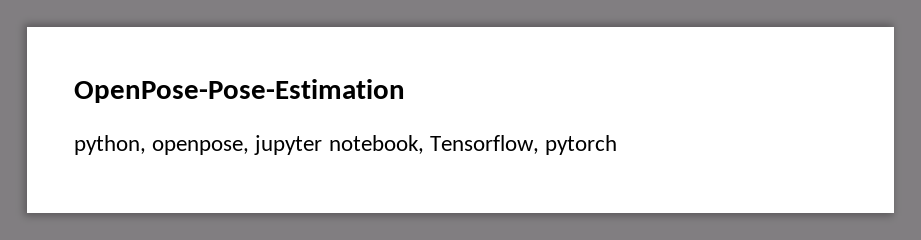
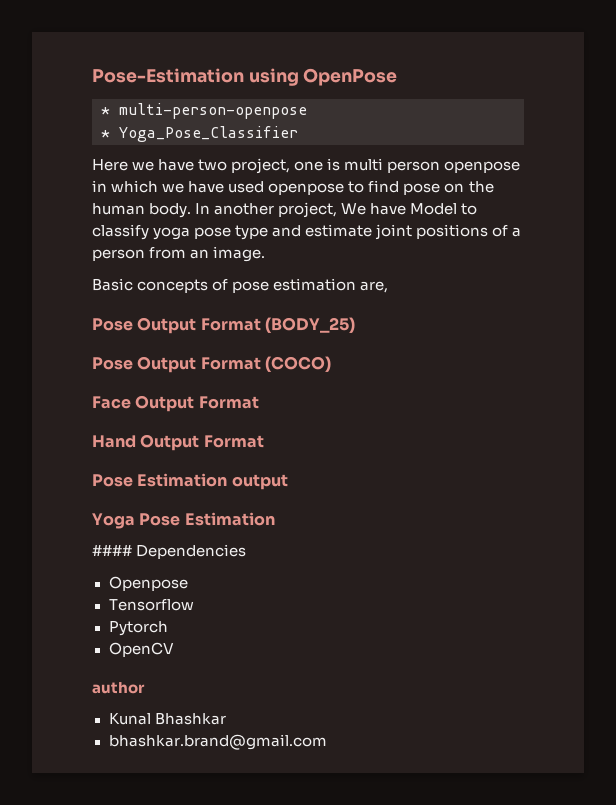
- OpenPose-Pose-Estimation
- python, openpose, jupyter notebook, Tensorflow, pytorch
+ Pose-Estimation using OpenPose
+ * multi-person-openpose
+ * Yoga_Pose_Classifier
+ Here we have two project, one is multi person openpose in which we have used openpose to find pose on the human body. In another project, We have Model to classify yoga pose type and estimate joint positions of a person from an image.
+ Basic concepts of pose estimation are,
+ Pose Output Format (BODY_25)
+ Pose Output Format (COCO)
+ Face Output Format
+ Hand Output Format
+ Pose Estimation output
+ Yoga Pose Estimation
+ #### Dependencies
+ Openpose
+ Tensorflow
+ Pytorch
+ OpenCV
+ author
+ Kunal Bhashkar
+ bhashkar.brand@gmail.com

